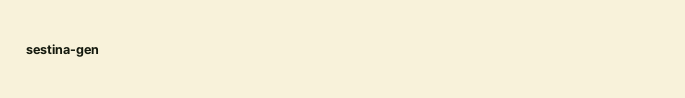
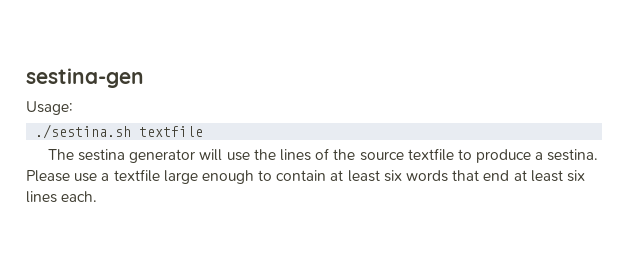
+ Usage:
+ ./sestina.sh textfile
+ The sestina generator will use the lines of the source textfile to produce a sestina. Please use a textfile large enough to contain at least six words that end at least six lines each.

